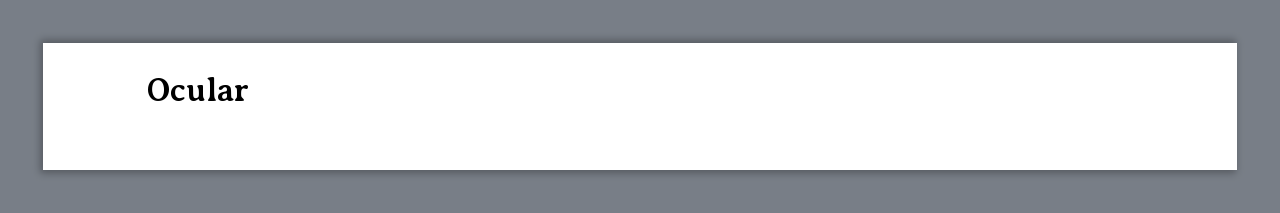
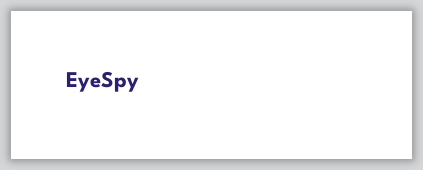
- Ocular
+ EyeSpy

